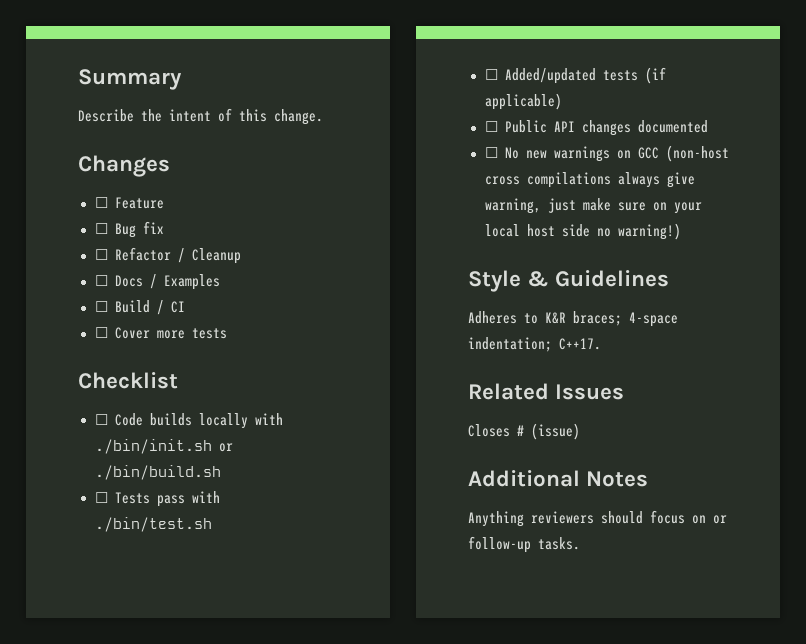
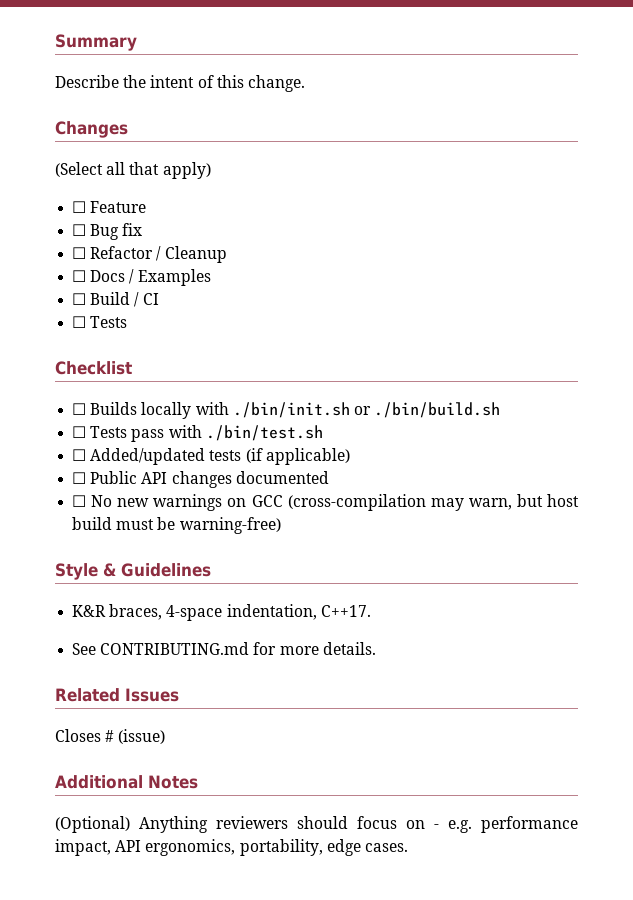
+ (Select all that apply)
  ☐ Build / CI
- ☐ Cover more tests
+ ☐ Tests
- ☐ Code builds locally with ./bin/init.sh or ./bin/build.sh
+ ☐ Builds locally with ./bin/init.sh or ./bin/build.sh
- ☐ No new warnings on GCC (non-host cross compilations always give warning, just make sure on your local host side no warning!)
+ ☐ No new warnings on GCC (cross-compilation may warn, but host build must be warning-free)
  Style & Guidelines
- Adheres to K&R braces; 4-space indentation; C++17.
+ K&R braces, 4-space indentation, C++17.
+ See CONTRIBUTING.md for more details.
- Anything reviewers should focus on or follow-up tasks.
+ (Optional) Anything reviewers should focus on - e.g. performance impact, API ergonomics, portability, edge cases.

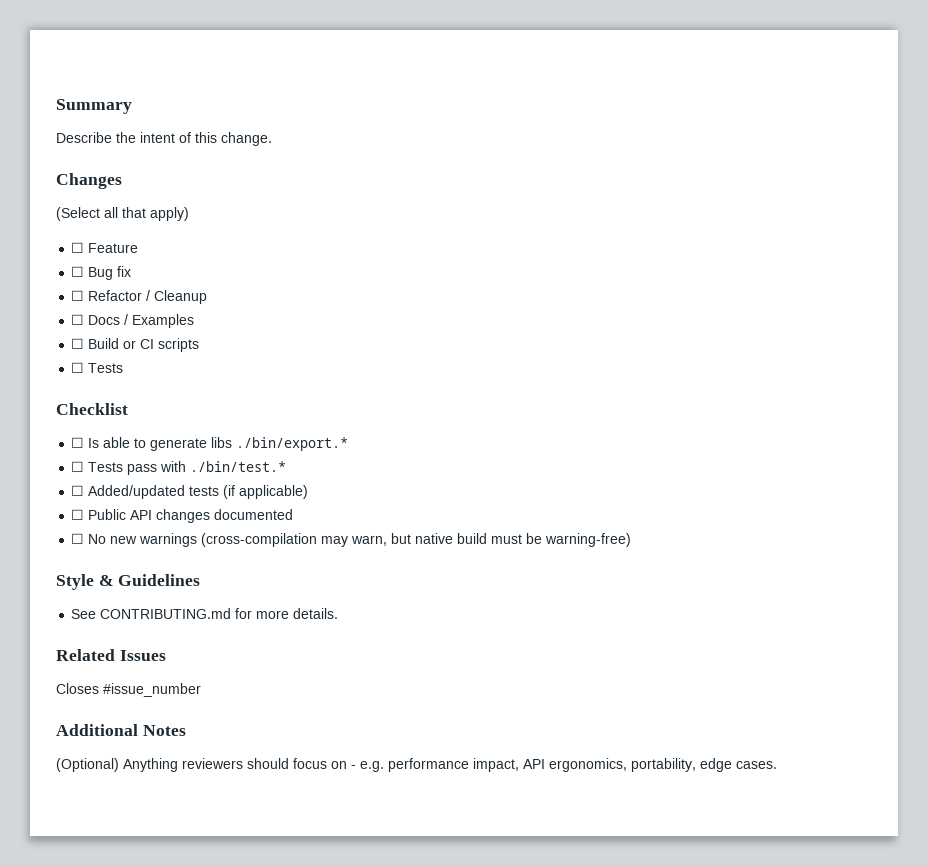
- ☐ Build / CI
+ ☐ Build or CI scripts
- ☐ Builds locally with ./bin/init.sh or ./bin/build.sh
+ ☐ Is able to generate libs ./bin/export.*
- ☐ Tests pass with ./bin/test.sh
+ ☐ Tests pass with ./bin/test.*
- ☐ No new warnings on GCC (cross-compilation may warn, but host build must be warning-free)
+ ☐ No new warnings (cross-compilation may warn, but native build must be warning-free)
- K&R braces, 4-space indentation, C++17.
- Closes # (issue)
+ Closes #issue_number

